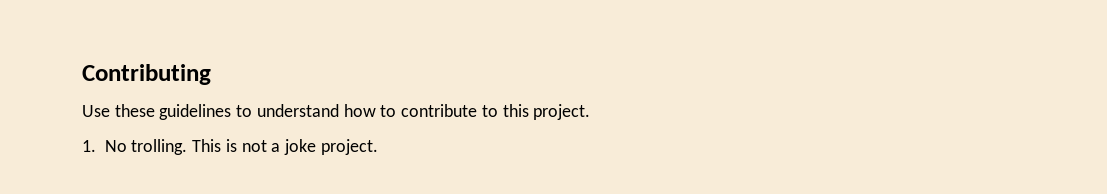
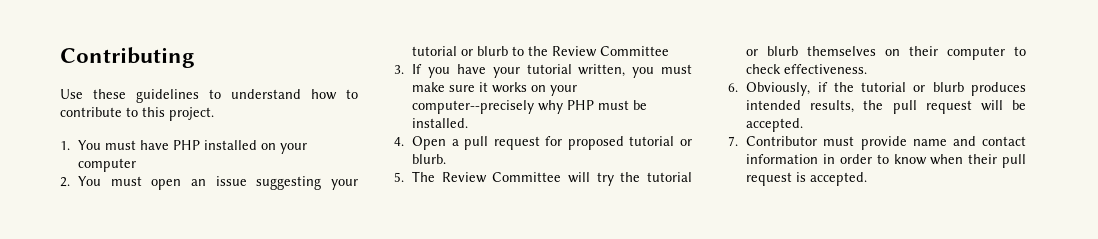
- 1. No trolling. This is not a joke project.
+ 1. You must have PHP installed on your computer
+ 2. You must open an issue suggesting your tutorial or blurb to the Review Committee
+ 3. If you have your tutorial written, you must make sure it works on your computer--precisely why PHP must be installed.
+ 4. Open a pull request for proposed tutorial or blurb.
+ 5. The Review Committee will try the tutorial or blurb themselves on their computer to check effectiveness.
+ 6. Obviously, if the tutorial or blurb produces intended results, the pull request will be accepted.
+ 7. Contributor must provide name and contact information in order to know when their pull request is accepted.

